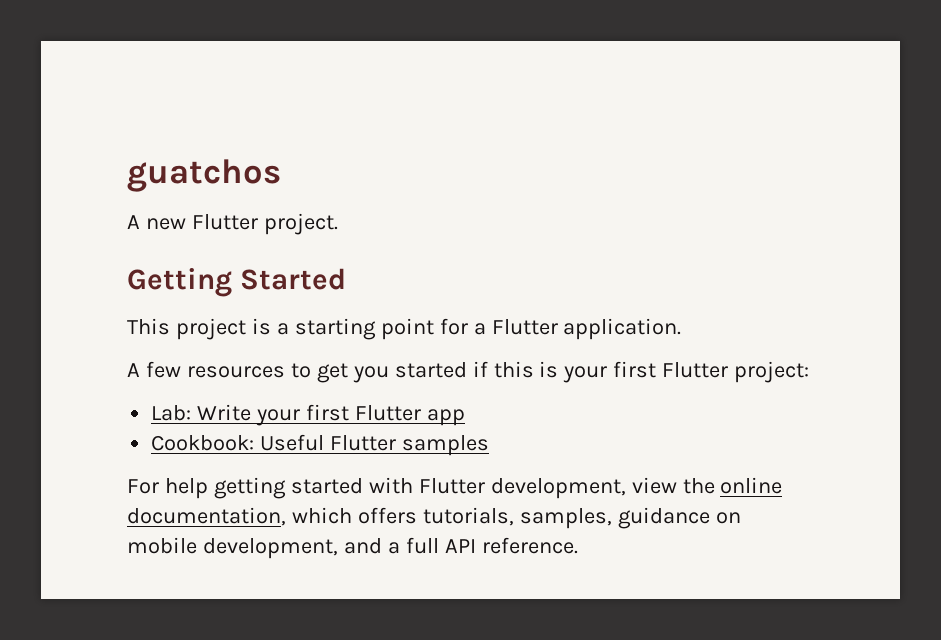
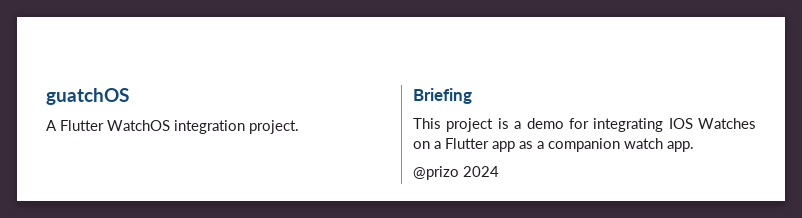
- guatchos
- A new Flutter project.
+ guatchOS
+ A Flutter WatchOS integration project.
- Getting Started
+ Briefing
- This project is a starting point for a Flutter application.
- A few resources to get you started if this is your first Flutter project:
- Lab: Write your first Flutter app
- Cookbook: Useful Flutter samples
- For help getting started with Flutter development, view the online documentation, which offers tutorials, samples, guidance on mobile development, and a full API reference.
+ This project is a demo for integrating IOS Watches on a Flutter app as a companion watch app.
+ @prizo 2024

